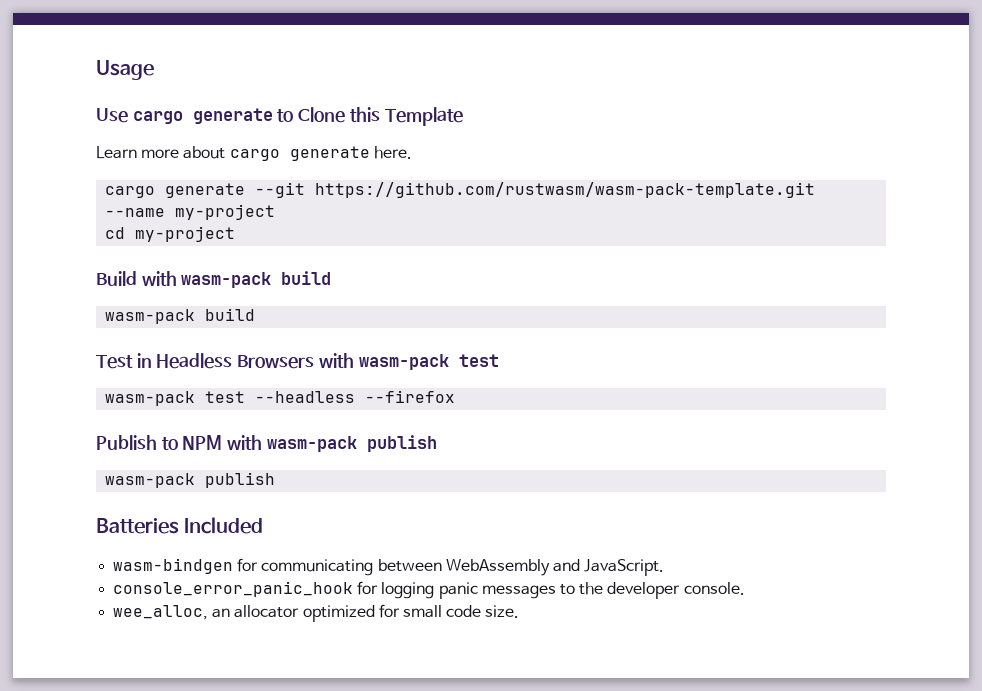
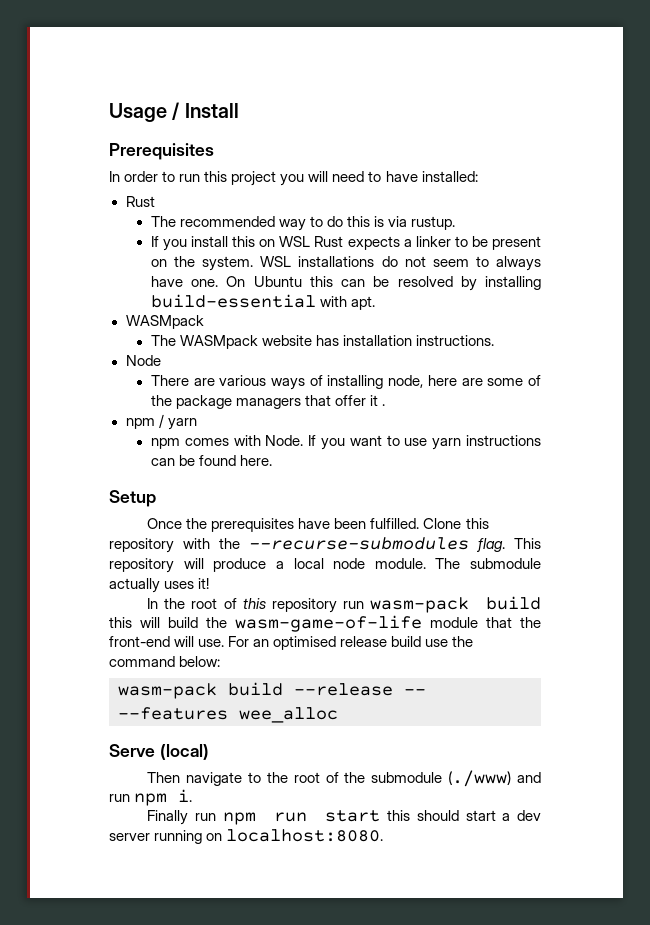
- Usage
- Use cargo generate to Clone this Template
- Learn more about cargo generate here.
- cargo generate --git https://github.com/rustwasm/wasm-pack-template.git --name my-project
- cd my-project
- Build with wasm-pack build
- wasm-pack build
- Test in Headless Browsers with wasm-pack test
- wasm-pack test --headless --firefox
- Publish to NPM with wasm-pack publish
- wasm-pack publish
- Batteries Included
- wasm-bindgen for communicating between WebAssembly and JavaScript.
- console_error_panic_hook for logging panic messages to the developer console.
- wee_alloc, an allocator optimized for small code size.
+ Usage / Install
+ Prerequisites
+ In order to run this project you will need to have installed:
+ Rust
+ The recommended way to do this is via rustup.
+ If you install this on WSL Rust expects a linker to be present on the system. WSL installations do not seem to always have one. On Ubuntu this can be resolved by installing build-essential with apt.
+ WASMpack
+ The WASMpack website has installation instructions.
+ Node
+ There are various ways of installing node, here are some of the package managers that offer it .
+ npm / yarn
+ npm comes with Node. If you want to use yarn instructions can be found here.
+ Setup
+ Once the prerequisites have been fulfilled. Clone this repository with the --recurse-submodules flag. This repository will produce a local node module. The submodule actually uses it!
+ In the root of this repository run wasm-pack build this will build the wasm-game-of-life module that the front-end will use. For an optimised release build use the command below:
+ wasm-pack build --release -- --features wee_alloc
+ Serve (local)
+ Then navigate to the root of the submodule (./www) and run npm i.
+ Finally run npm run start this should start a dev server running on localhost:8080.

